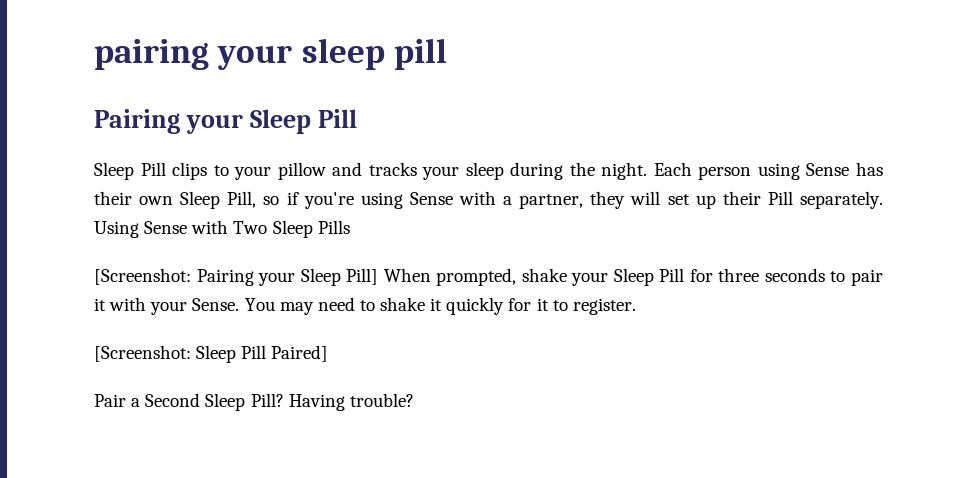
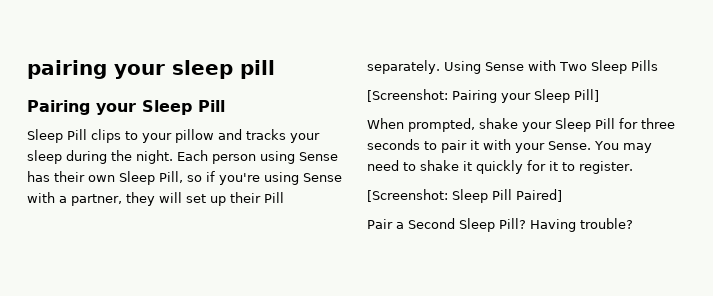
- [Screenshot: Pairing your Sleep Pill] When prompted, shake your Sleep Pill for three seconds to pair it with your Sense.
+ [Screenshot: Pairing your Sleep Pill]
+ When prompted, shake your Sleep Pill for three seconds to pair it with your Sense.

